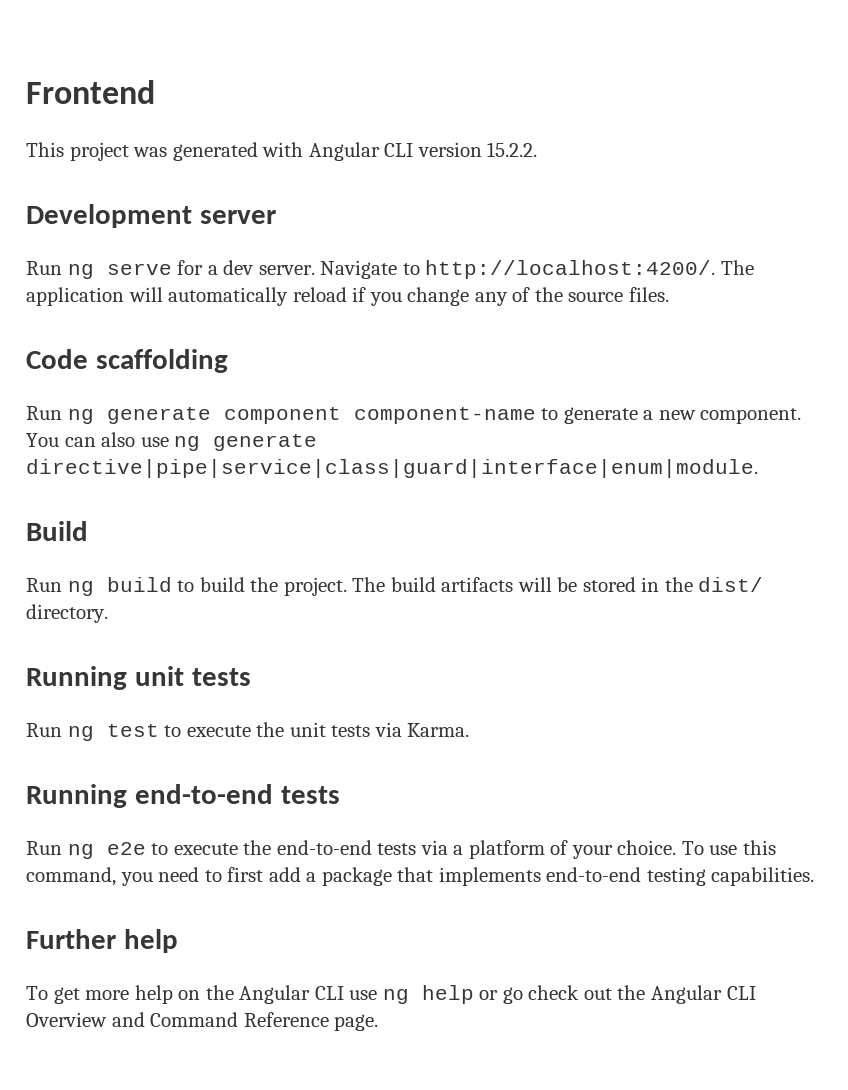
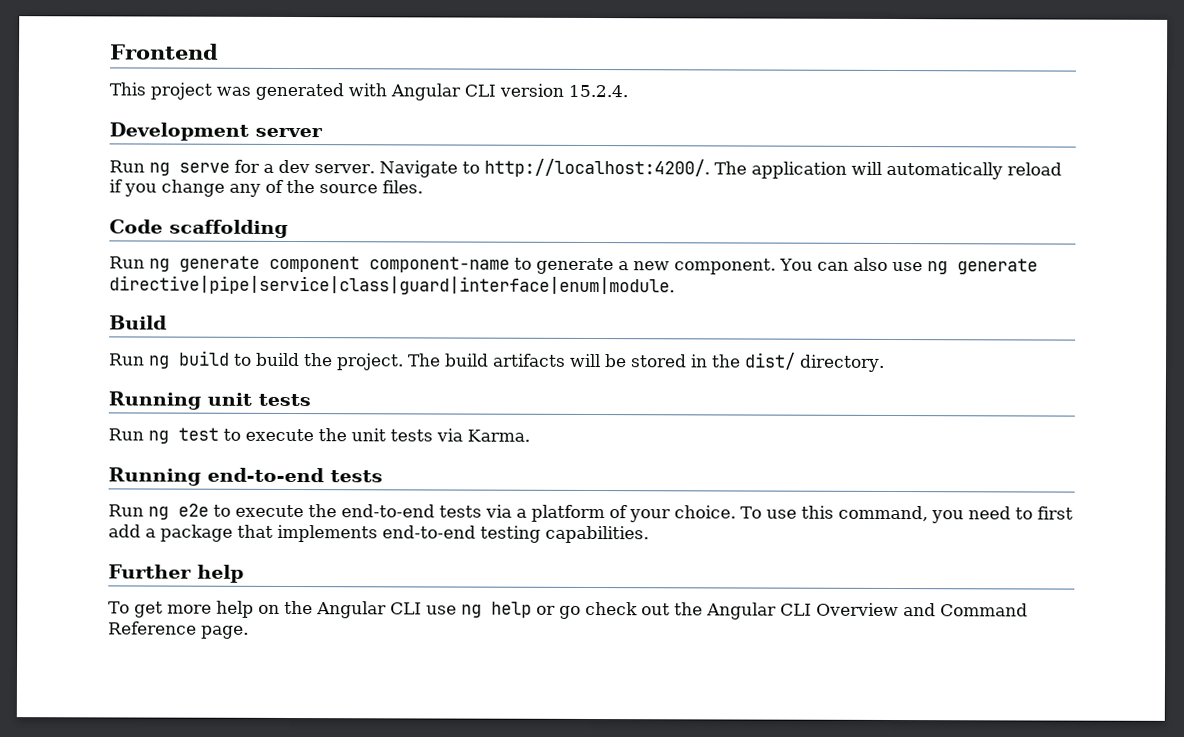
- This project was generated with Angular CLI version 15.2.2.
+ This project was generated with Angular CLI version 15.2.4.

